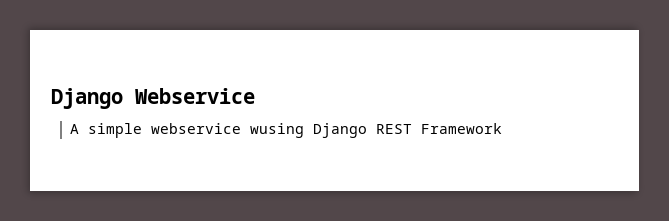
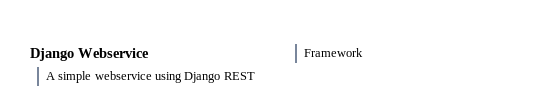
- A simple webservice wusing Django REST Framework
+ A simple webservice using Django REST Framework

